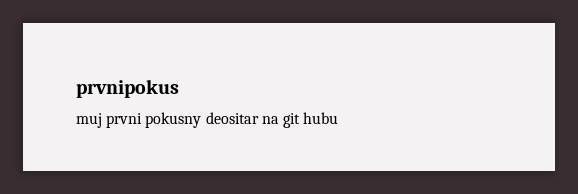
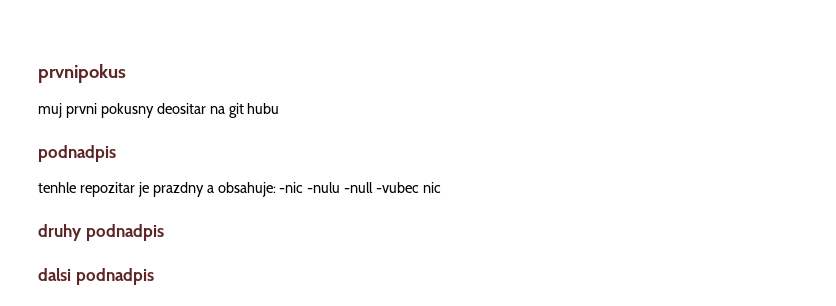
  muj prvni pokusny deositar na git hubu
+ podnadpis
+ tenhle repozitar je prazdny a obsahuje: -nic -nulu -null -vubec nic
+ druhy podnadpis
+ dalsi podnadpis

